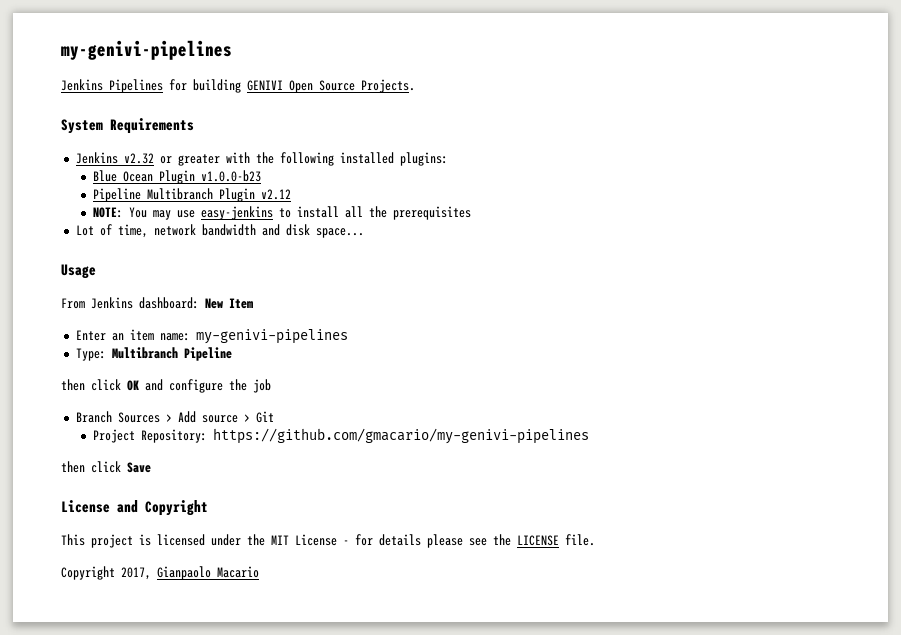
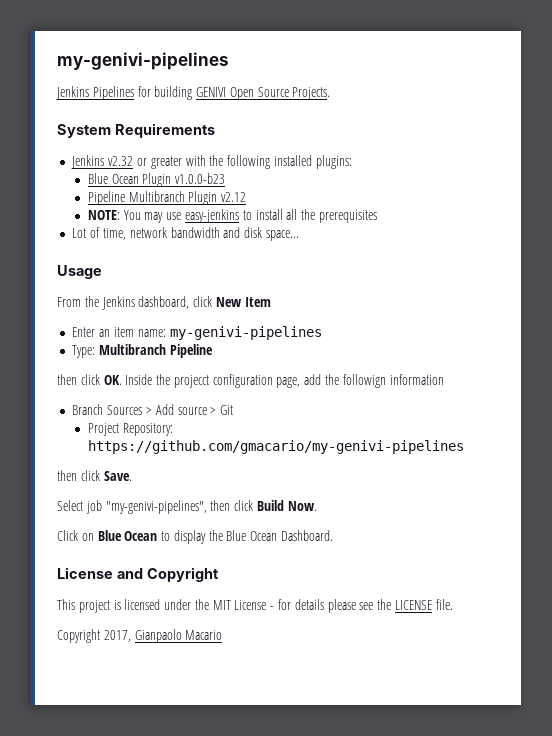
- From Jenkins dashboard: New Item
+ From the Jenkins dashboard, click New Item
- then click OK and configure the job
+ then click OK. Inside the projecct configuration page, add the followign information
- then click Save
+ then click Save.
+ Select job "my-genivi-pipelines", then click Build Now.
+ Click on Blue Ocean to display the Blue Ocean Dashboard.

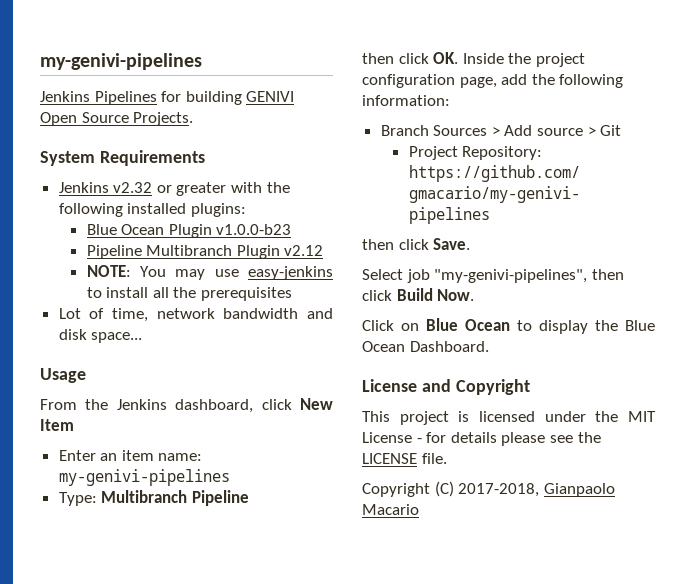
- then click OK. Inside the projecct configuration page, add the followign information
+ then click OK. Inside the project configuration page, add the following information:
- Copyright 2017, Gianpaolo Macario
+ Copyright (C) 2017-2018, Gianpaolo Macario

